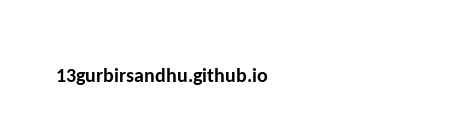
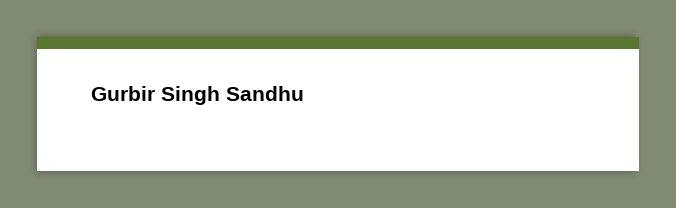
- 13gurbirsandhu.github.io
+ Gurbir Singh Sandhu

